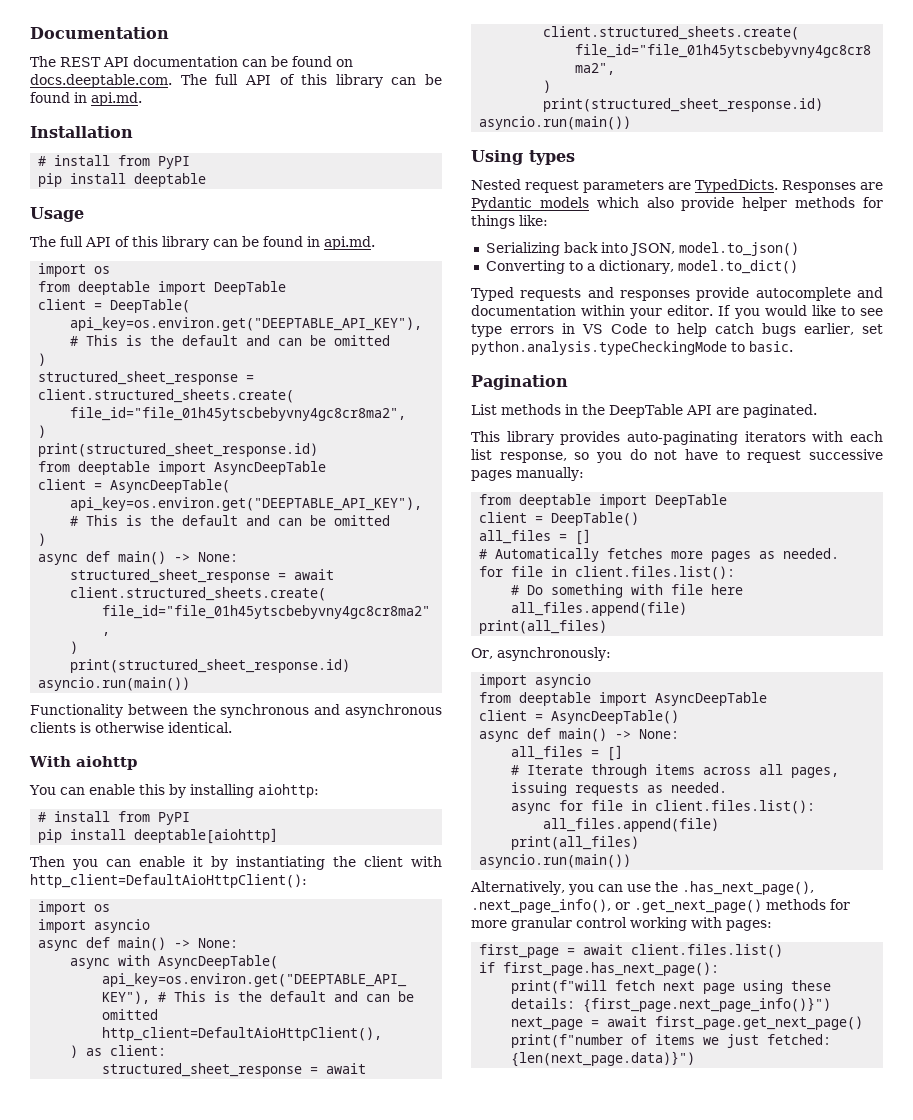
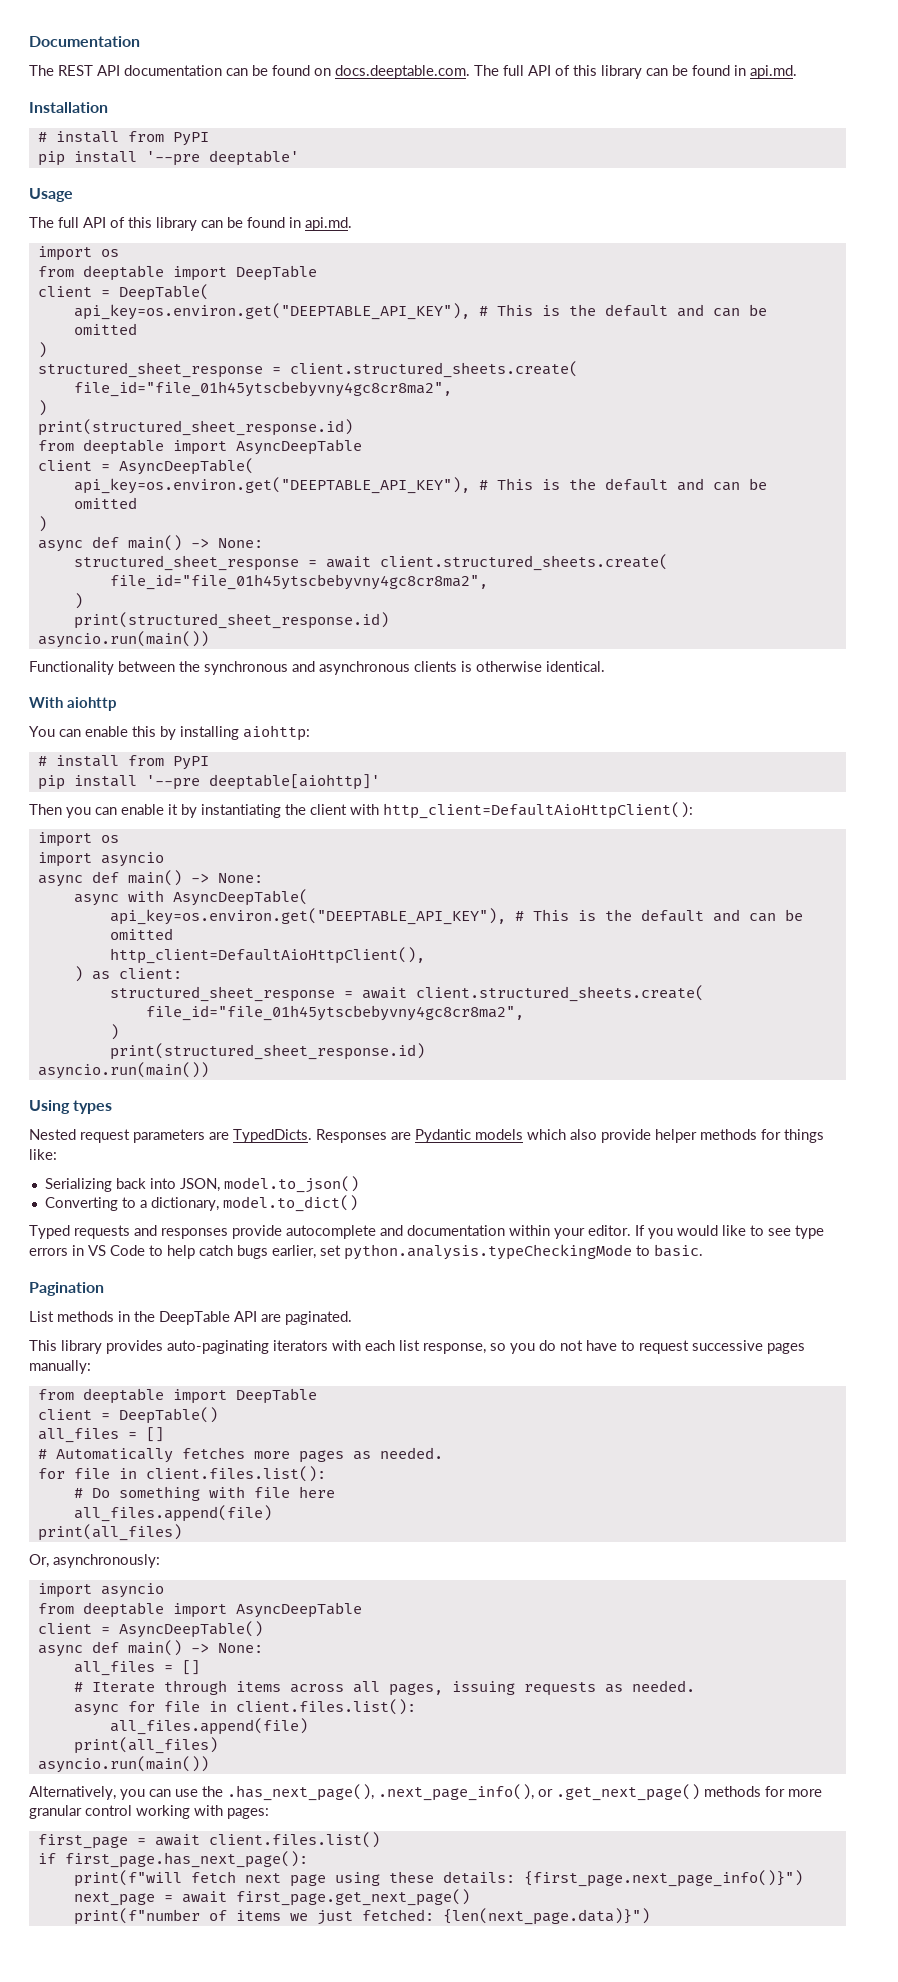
- pip install deeptable
+ pip install '--pre deeptable'
- pip install deeptable[aiohttp]
+ pip install '--pre deeptable[aiohttp]'

